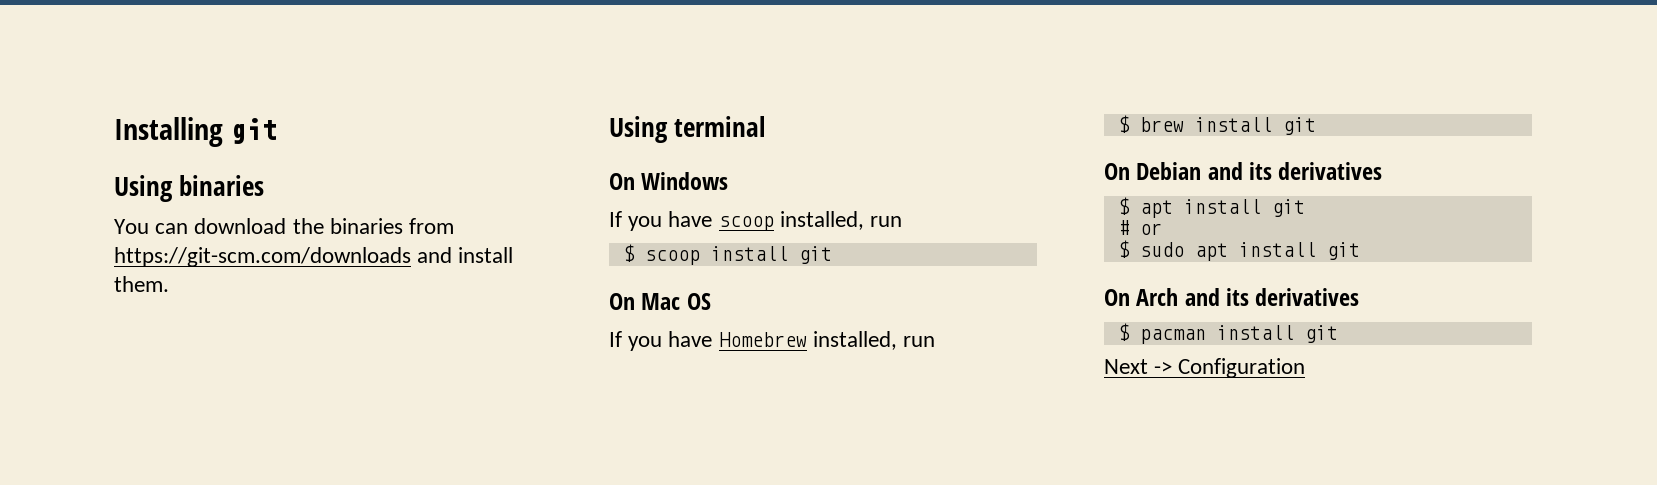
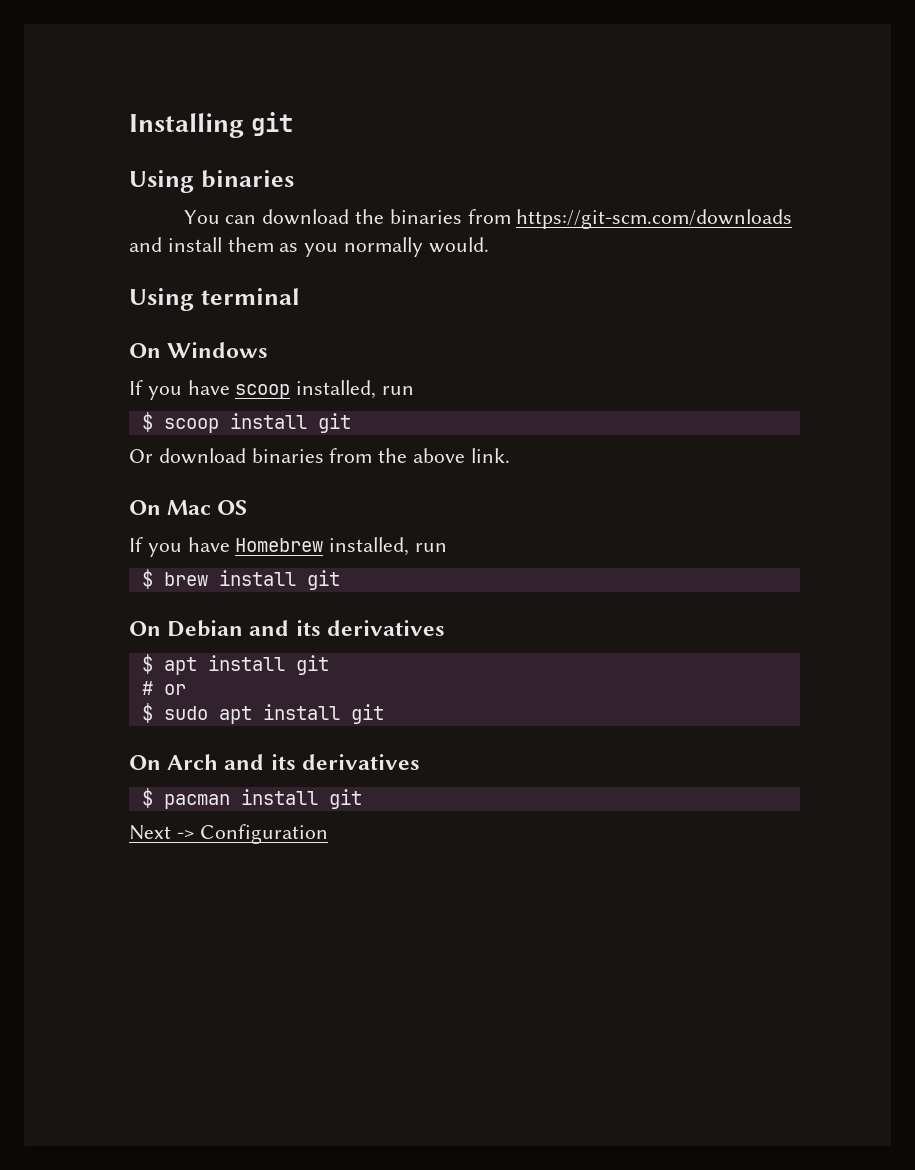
- You can download the binaries from https://git-scm.com/downloads and install them.
+ You can download the binaries from https://git-scm.com/downloads and install them as you normally would.
+ Or download binaries from the above link.

